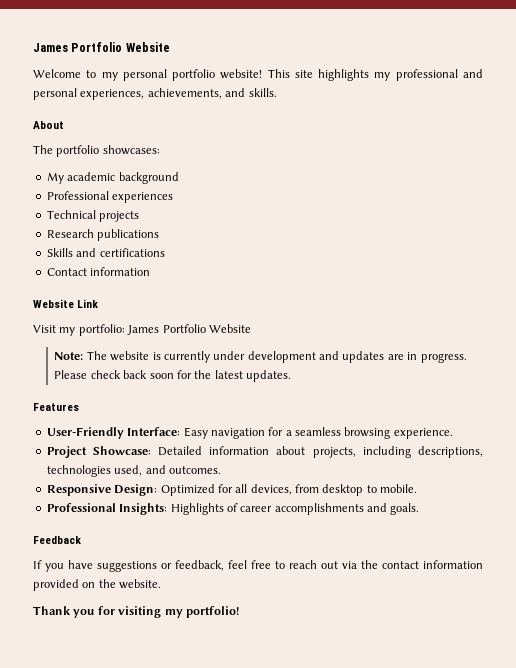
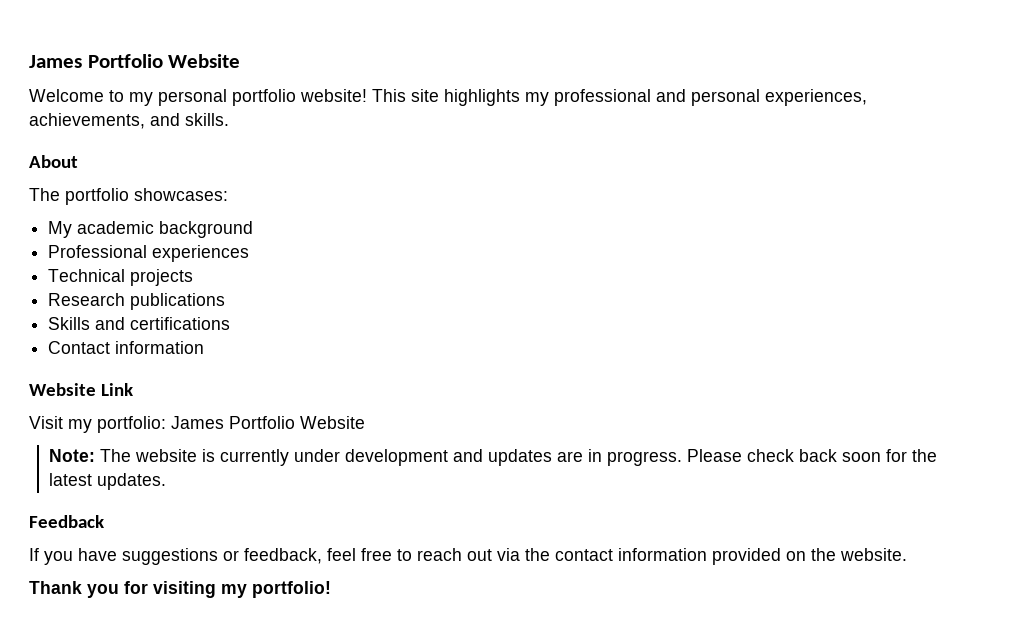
- Features
- User-Friendly Interface: Easy navigation for a seamless browsing experience.
- Project Showcase: Detailed information about projects, including descriptions, technologies used, and outcomes.
- Responsive Design: Optimized for all devices, from desktop to mobile.
- Professional Insights: Highlights of career accomplishments and goals.

